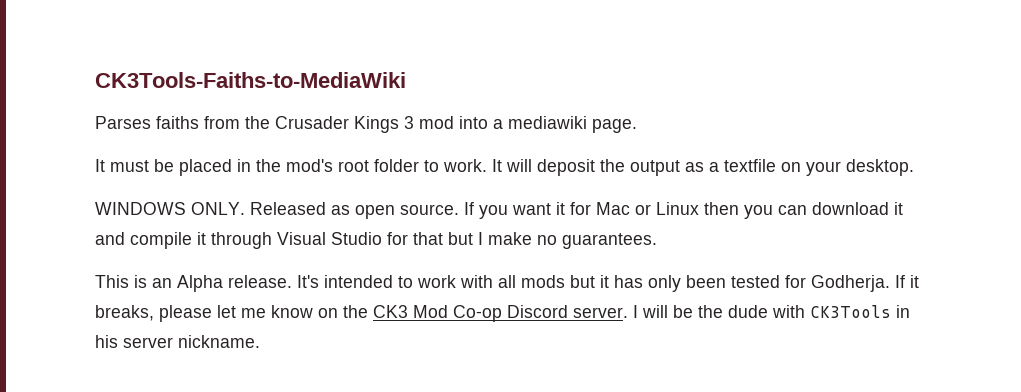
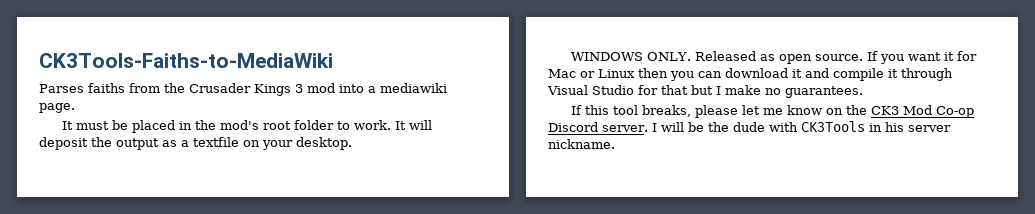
- This is an Alpha release. It's intended to work with all mods but it has only been tested for Godherja. If it breaks, please let me know on the CK3 Mod Co-op Discord server.
+ If this tool breaks, please let me know on the CK3 Mod Co-op Discord server.

